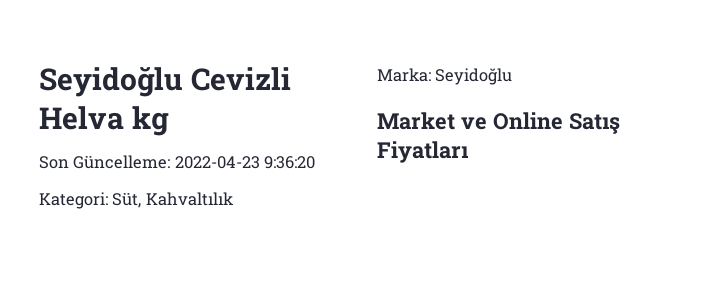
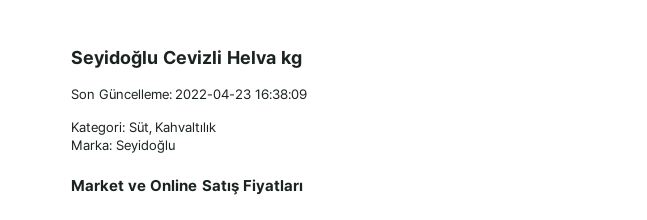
- Son Güncelleme: 2022-04-23 9:36:20
+ Son Güncelleme: 2022-04-23 16:38:09

